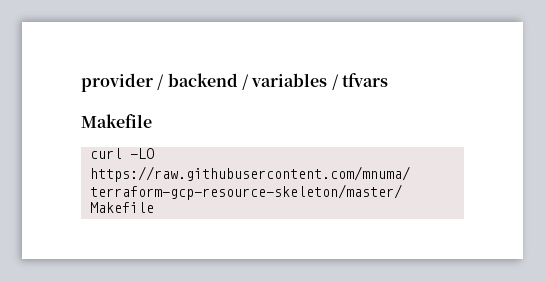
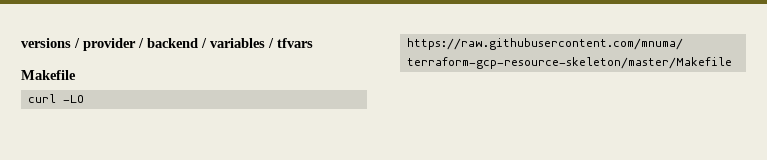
- provider / backend / variables / tfvars
+ versions / provider / backend / variables / tfvars

